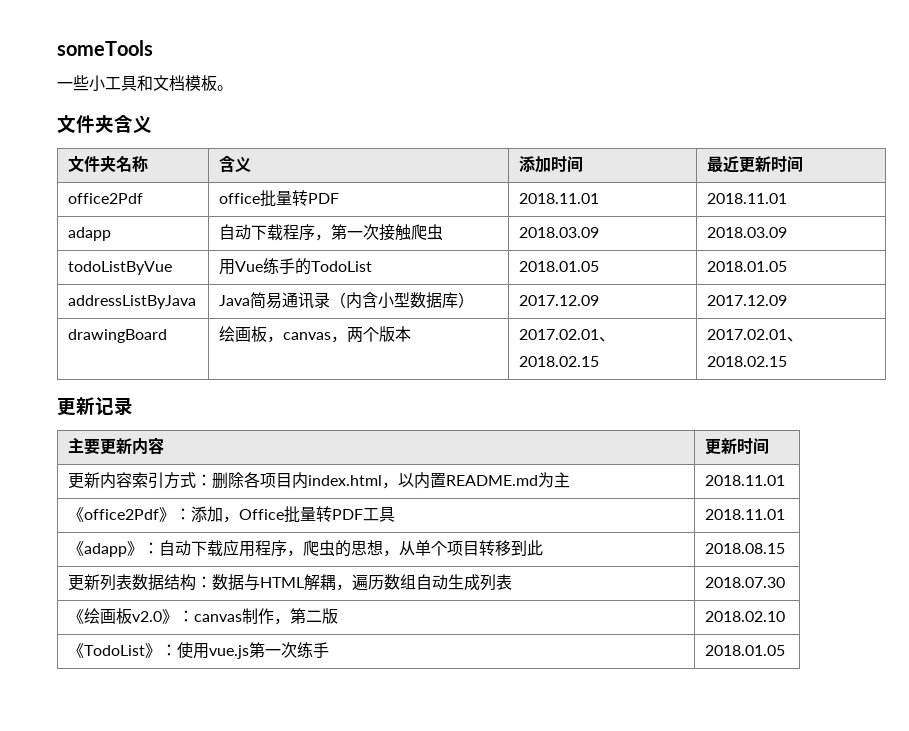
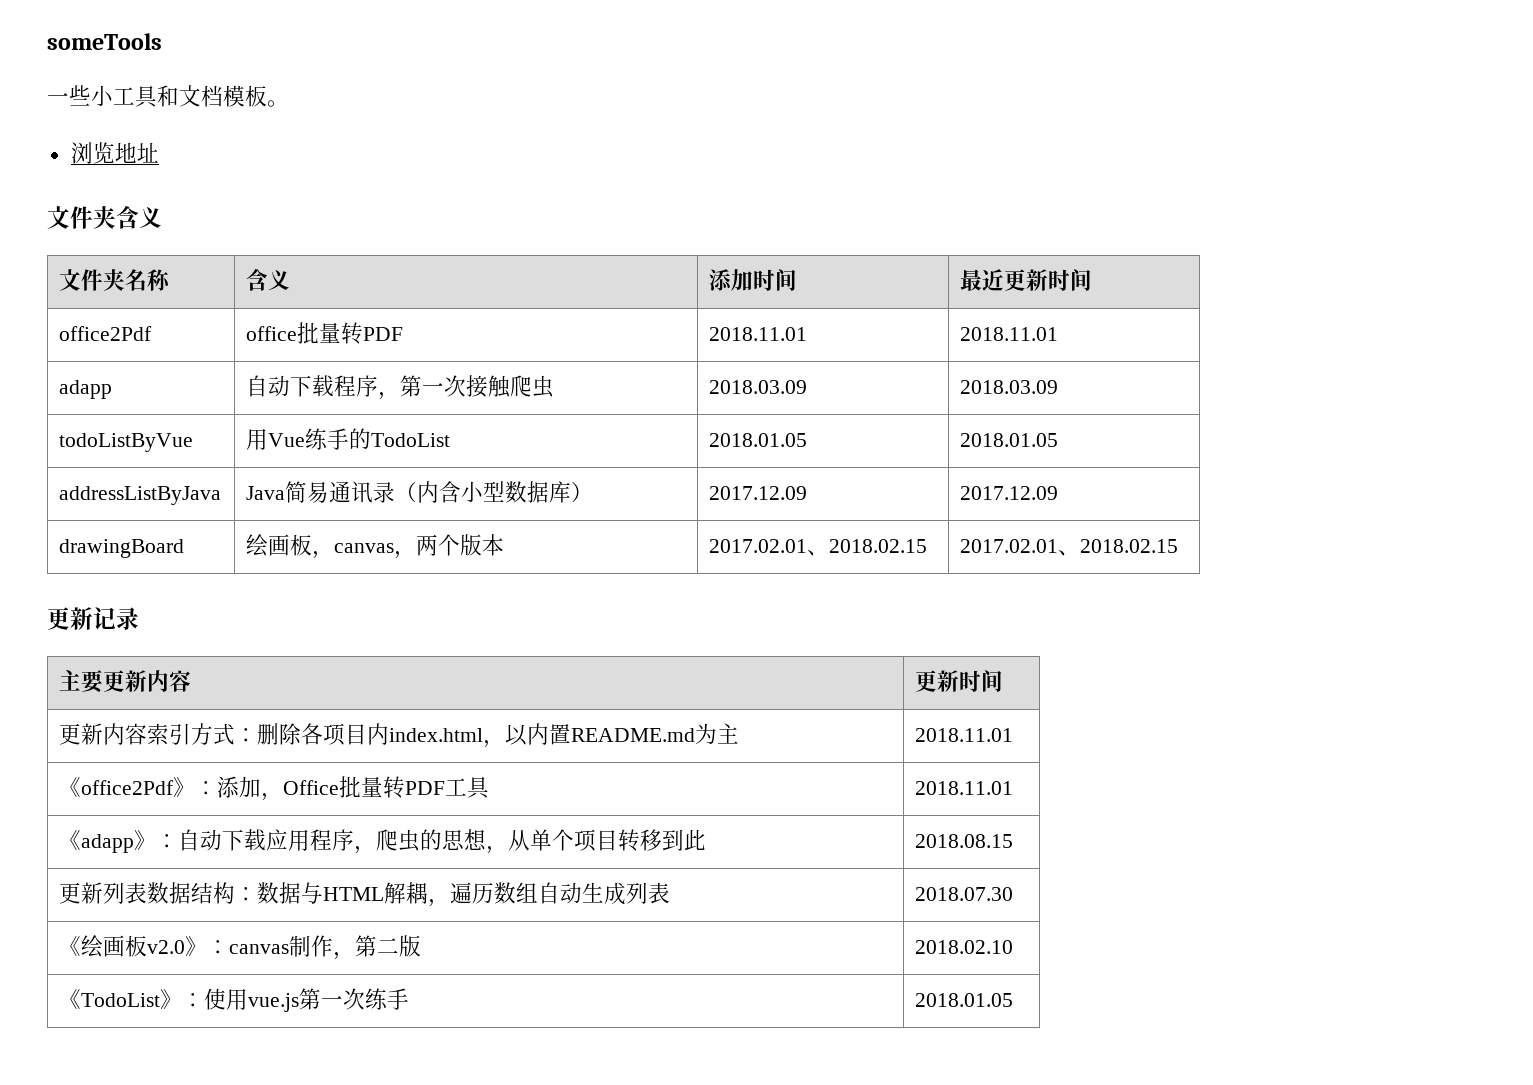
+ 浏览地址

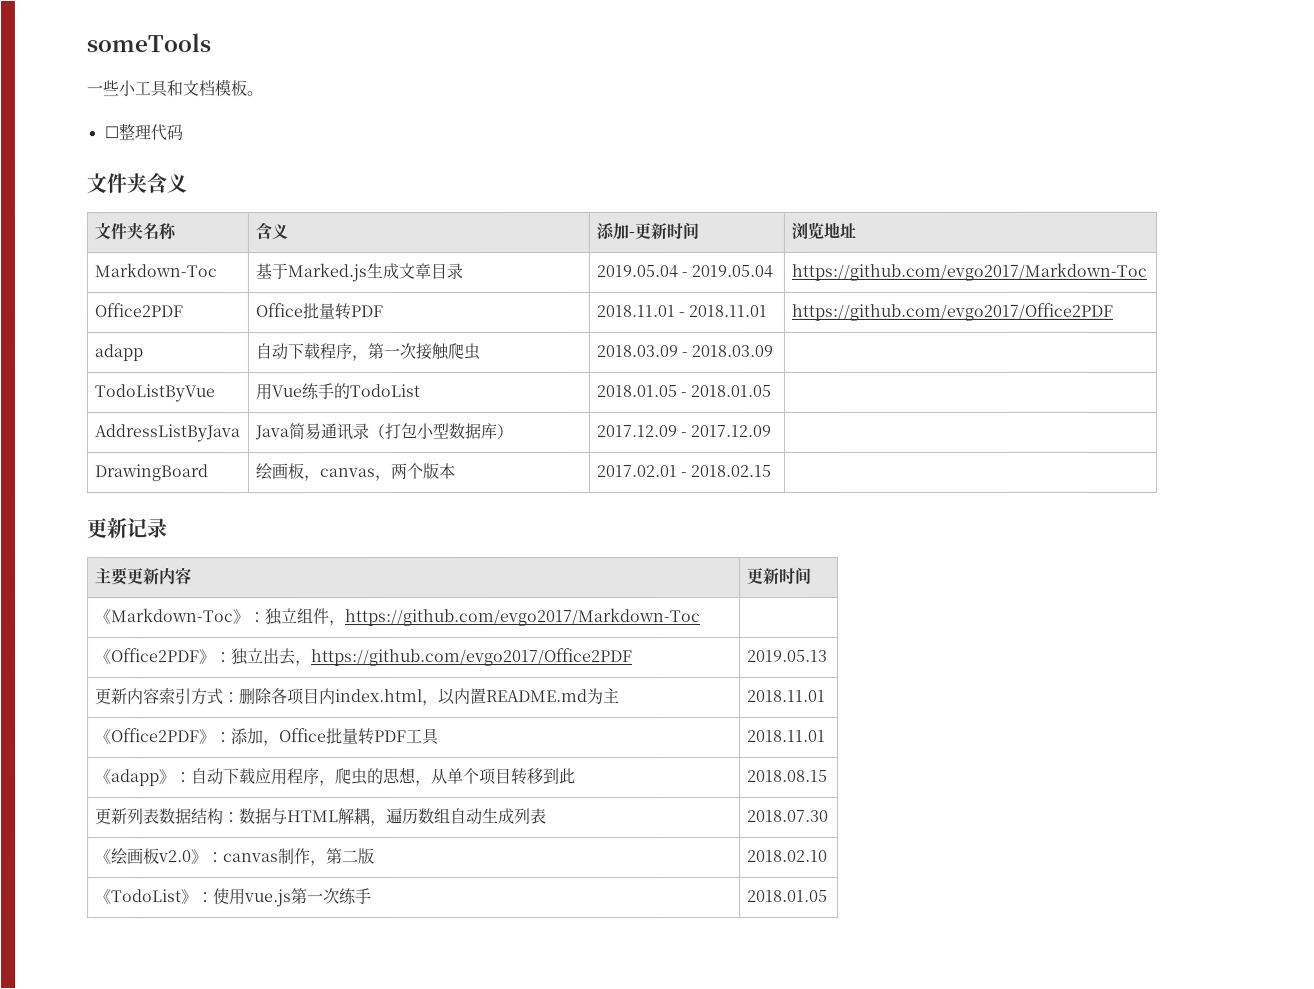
- 浏览地址
+ ☐整理代码
- 文件夹名称 | 含义 | 添加时间 | 最近更新时间
- office2Pdf | office批量转PDF | 2018.11.01 | 2018.11.01
+ 文件夹名称 | 含义 | 添加-更新时间 | 浏览地址
+ Markdown-Toc | 基于Marked.js生成文章目录 | 2019.05.04 - 2019.05.04 | https://github.com/evgo2017/Markdown-Toc
+ Office2PDF | Office批量转PDF | 2018.11.01 - 2018.11.01 | https://github.com/evgo2017/Office2PDF
- adapp | 自动下载程序，第一次接触爬虫 | 2018.03.09 | 2018.03.09
- todoListByVue | 用Vue练手的TodoList | 2018.01.05 | 2018.01.05
- addressListByJava | Java简易通讯录（内含小型数据库） | 2017.12.09 | 2017.12.09
- drawingBoard | 绘画板，canvas，两个版本 | 2017.02.01、2018.02.15 | 2017.02.01、2018.02.15
+ adapp | 自动下载程序，第一次接触爬虫 | 2018.03.09 - 2018.03.09 |
+ TodoListByVue | 用Vue练手的TodoList | 2018.01.05 - 2018.01.05 |
+ AddressListByJava | Java简易通讯录（打包小型数据库） | 2017.12.09 - 2017.12.09 |
+ DrawingBoard | 绘画板，canvas，两个版本 | 2017.02.01 - 2018.02.15 |
+ 《Markdown-Toc》：独立组件，https://github.com/evgo2017/Markdown-Toc |
+ 《Office2PDF》：独立出去，https://github.com/evgo2017/Office2PDF | 2019.05.13
- 《office2Pdf》：添加，Office批量转PDF工具 | 2018.11.01
+ 《Office2PDF》：添加，Office批量转PDF工具 | 2018.11.01

